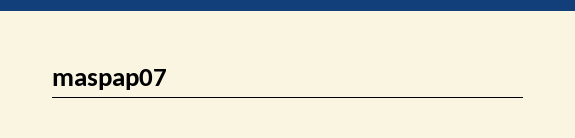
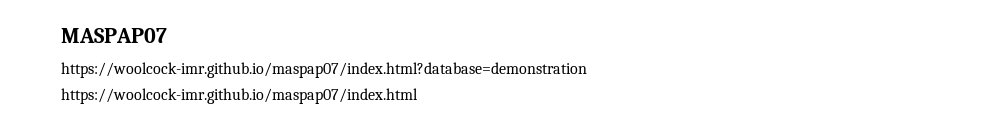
- maspap07
+ MASPAP07
+ https://woolcock-imr.github.io/maspap07/index.html?database=demonstration
+ https://woolcock-imr.github.io/maspap07/index.html

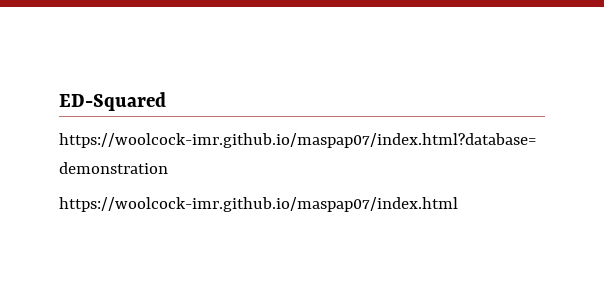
- MASPAP07
+ ED-Squared

